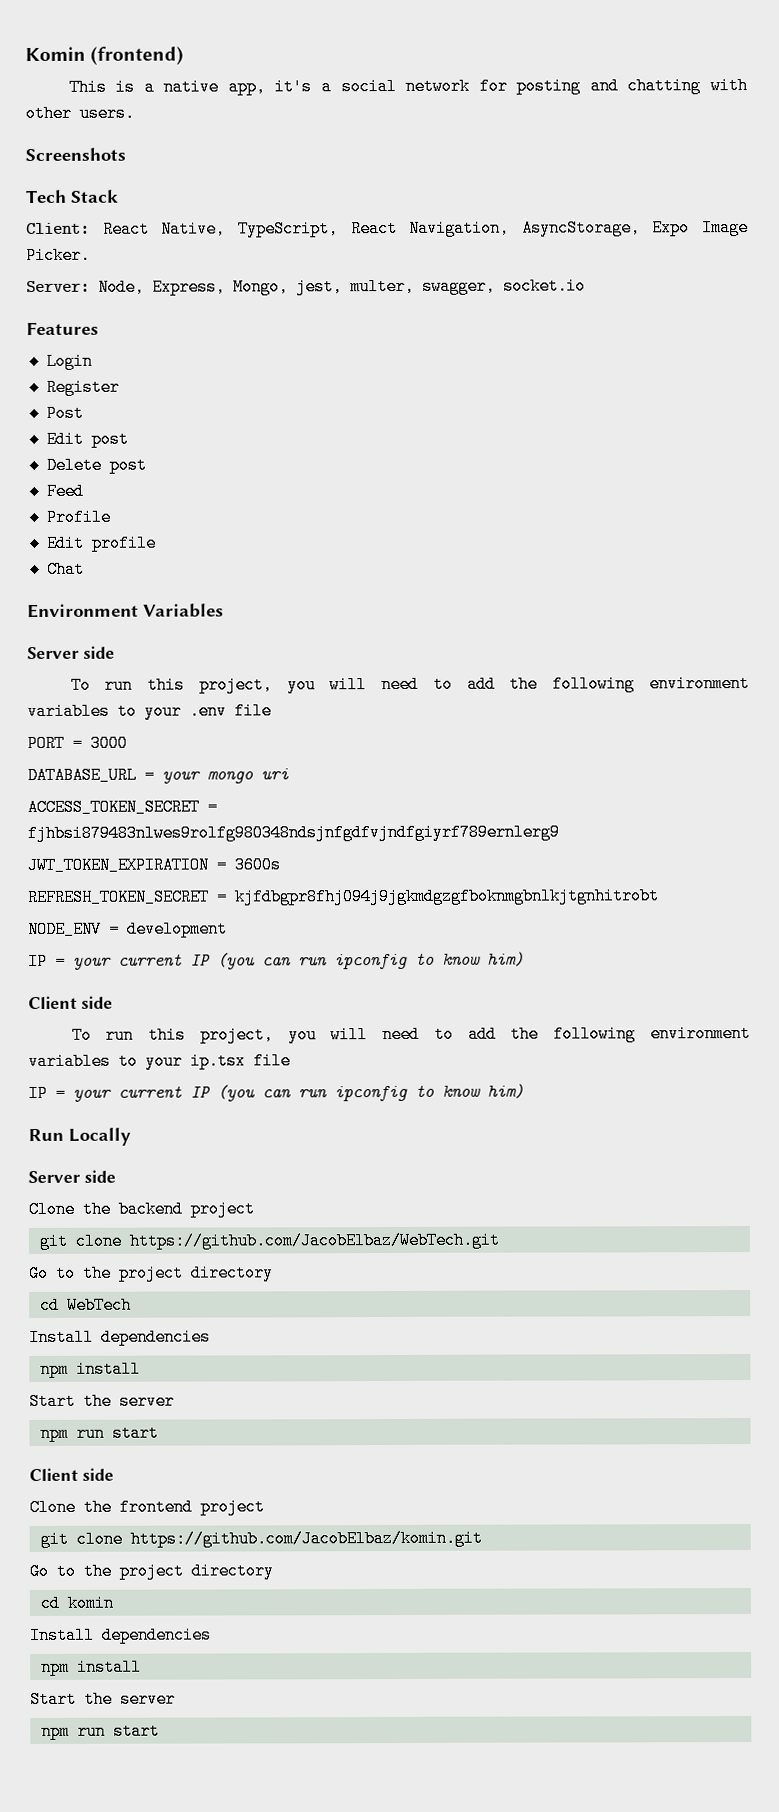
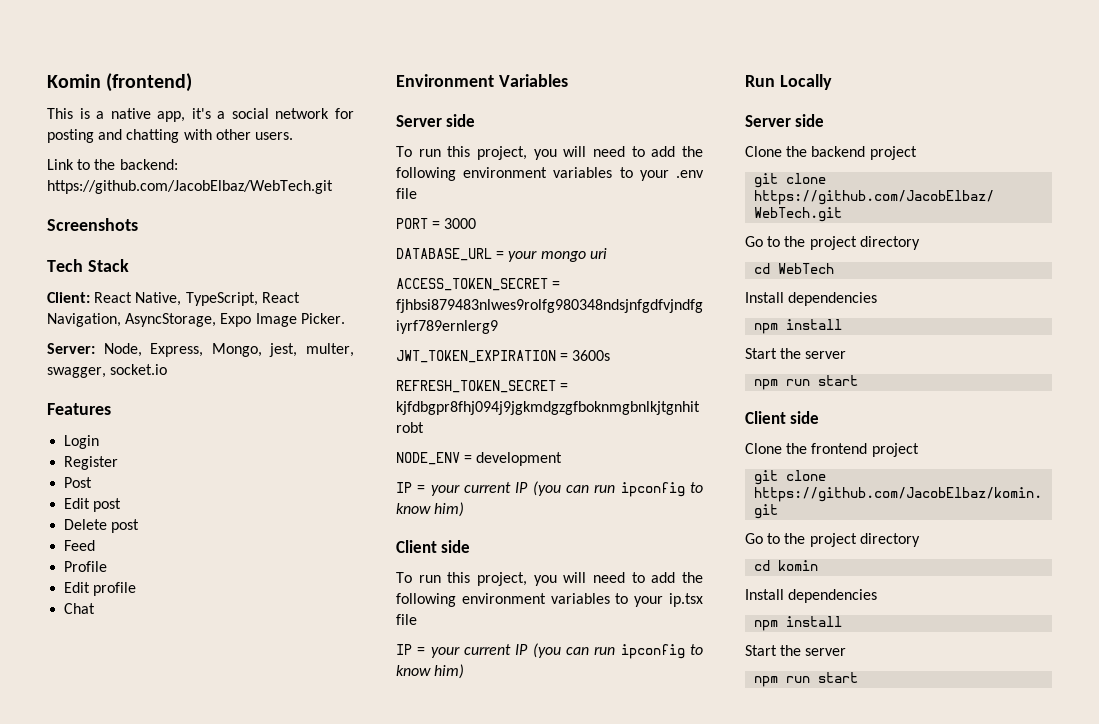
+ Link to the backend: https://github.com/JacobElbaz/WebTech.git

